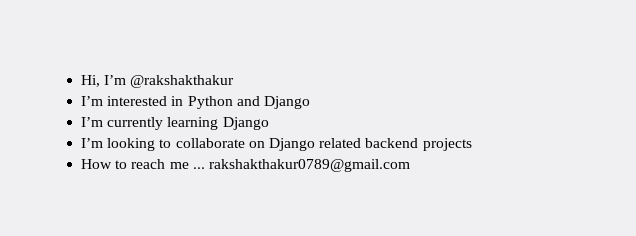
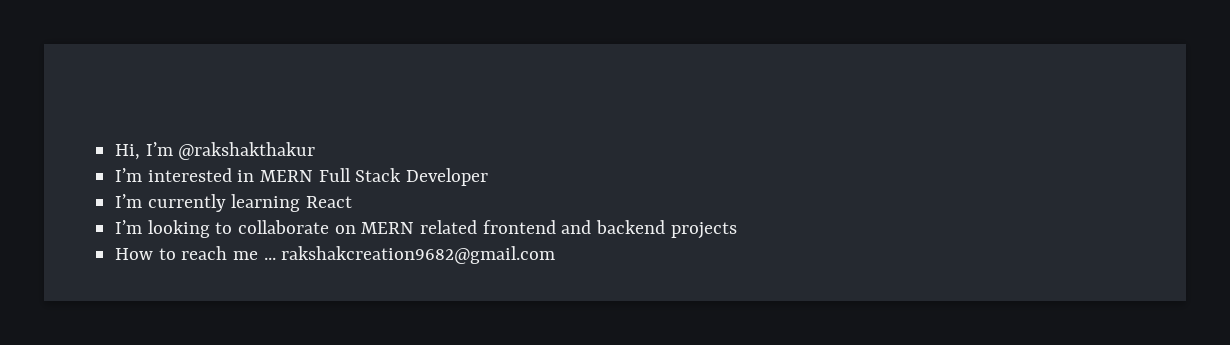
- I’m interested in Python and Django
+ I’m interested in MERN Full Stack Developer
- I’m currently learning Django
+ I’m currently learning React
- I’m looking to collaborate on Django related backend projects
+ I’m looking to collaborate on MERN related frontend and backend projects
- How to reach me ... rakshakthakur0789@gmail.com
+ How to reach me ... rakshakcreation9682@gmail.com

